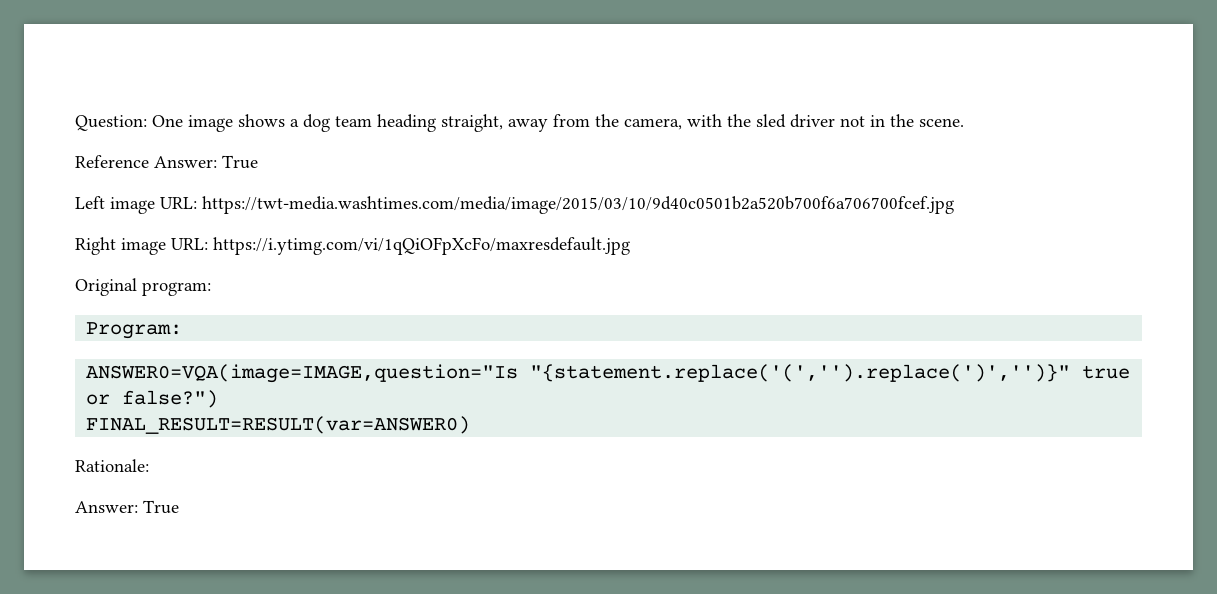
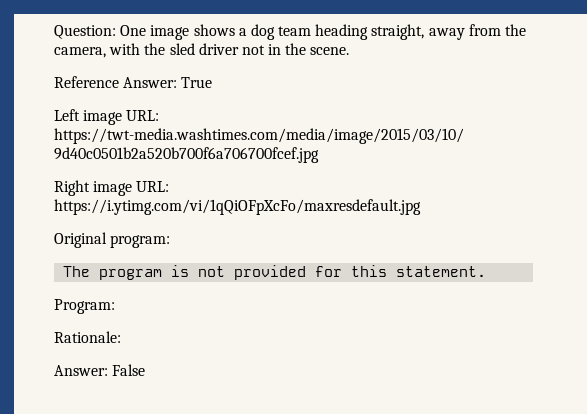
+ The program is not provided for this statement.
  Program:
- ANSWER0=VQA(image=IMAGE,question="Is "{statement.replace('(','').replace(')','')}" true or false?")
- FINAL_RESULT=RESULT(var=ANSWER0)
  Rationale:
- Answer: True
+ Answer: False

